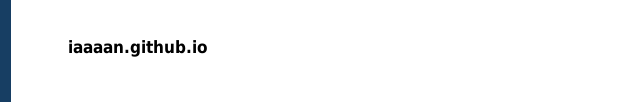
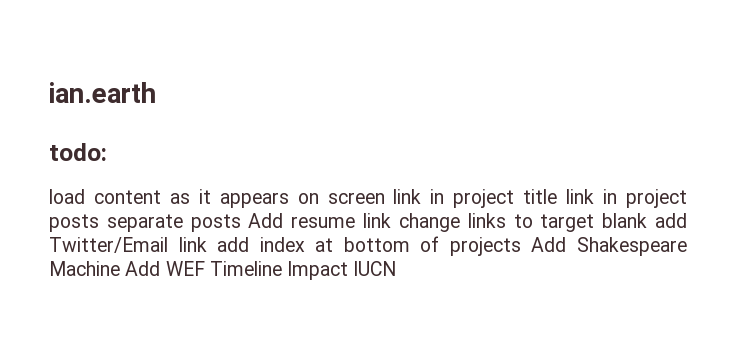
- iaaaan.github.io
+ ian.earth
+ todo:
+ load content as it appears on screen link in project title link in project posts separate posts Add resume link change links to target blank add Twitter/Email link add index at bottom of projects Add Shakespeare Machine Add WEF Timeline Impact IUCN

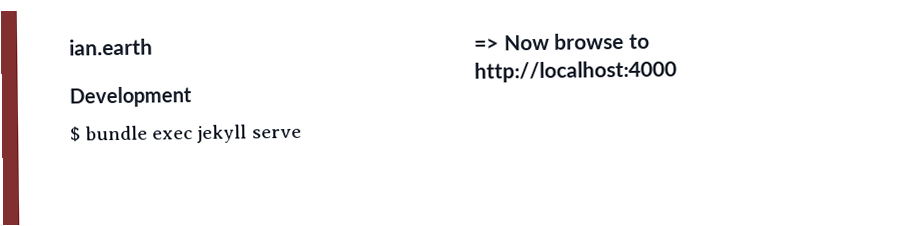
- todo:
- load content as it appears on screen link in project title link in project posts separate posts Add resume link change links to target blank add Twitter/Email link add index at bottom of projects Add Shakespeare Machine Add WEF Timeline Impact IUCN
+ Development
+ $ bundle exec jekyll serve
+ => Now browse to http://localhost:4000

